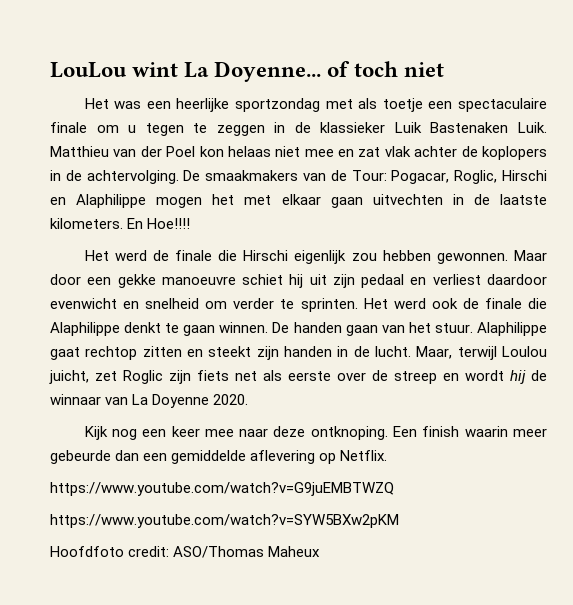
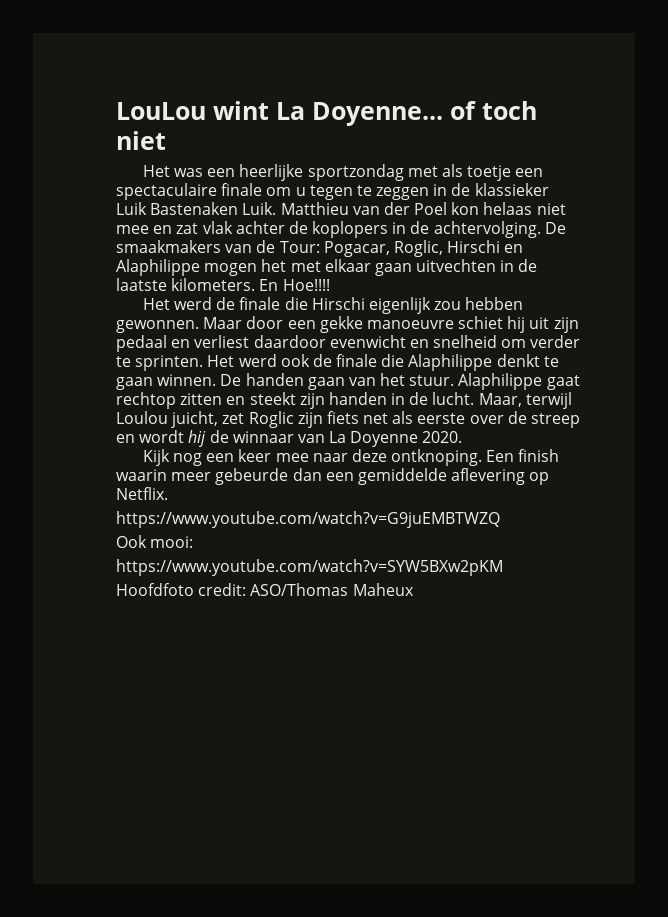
+ Ook mooi:

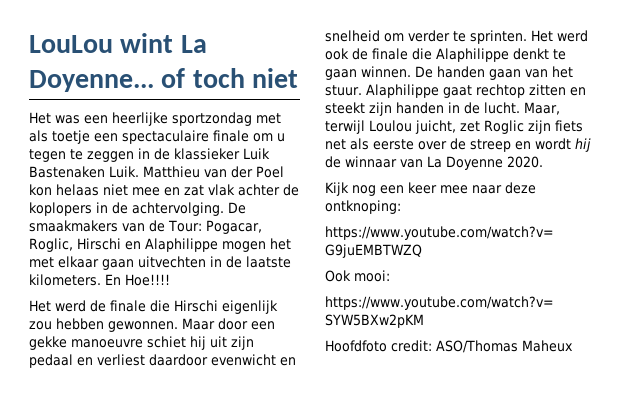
- Kijk nog een keer mee naar deze ontknoping. Een finish waarin meer gebeurde dan een gemiddelde aflevering op Netflix.
+ Kijk nog een keer mee naar deze ontknoping:

